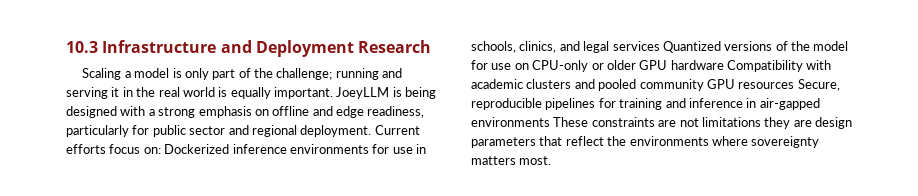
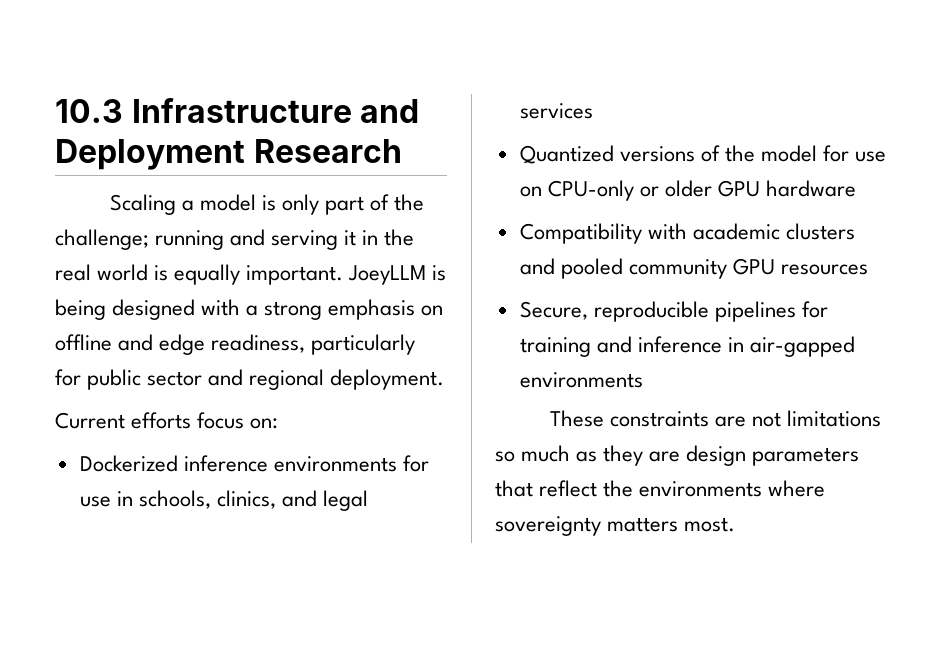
- JoeyLLM is being designed with a strong emphasis on offline and edge readiness, particularly for public sector and regional deployment. Current efforts focus on: Dockerized inference environments for use in schools, clinics, and legal services Quantized versions of the model for use on CPU-only or older GPU hardware Compatibility with academic clusters and pooled community GPU resources Secure, reproducible pipelines for training and inference in air-gapped environments These constraints are not limitations they are design parameters that reflect the environments where sovereignty matters most.
+ JoeyLLM is being designed with a strong emphasis on offline and edge readiness, particularly for public sector and regional deployment.
+ Current efforts focus on:
+ Dockerized inference environments for use in schools, clinics, and legal services
+ Quantized versions of the model for use on CPU-only or older GPU hardware
+ Compatibility with academic clusters and pooled community GPU resources
+ Secure, reproducible pipelines for training and inference in air-gapped environments
+ These constraints are not limitations so much as they are design parameters that reflect the environments where sovereignty matters most.

